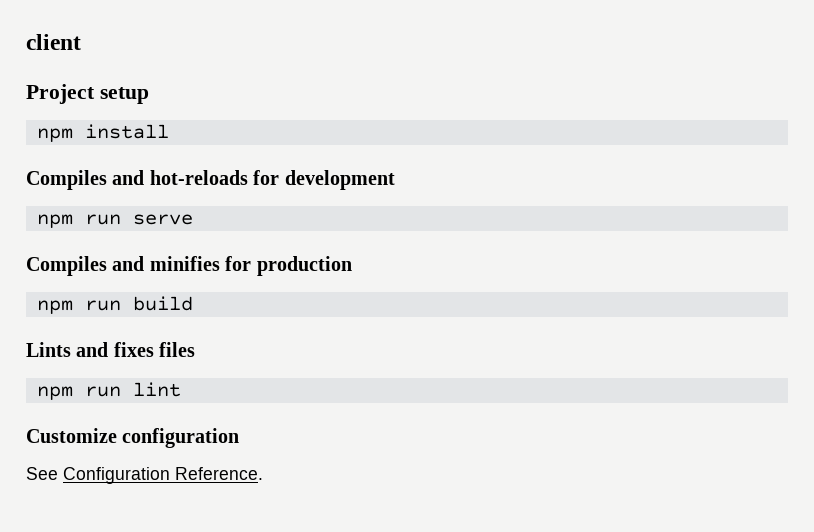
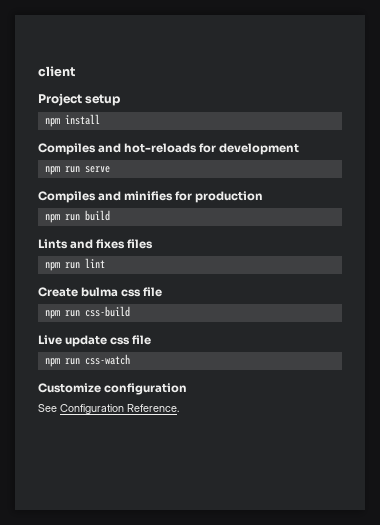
+ Create bulma css file
+ npm run css-build
+ Live update css file
+ npm run css-watch

